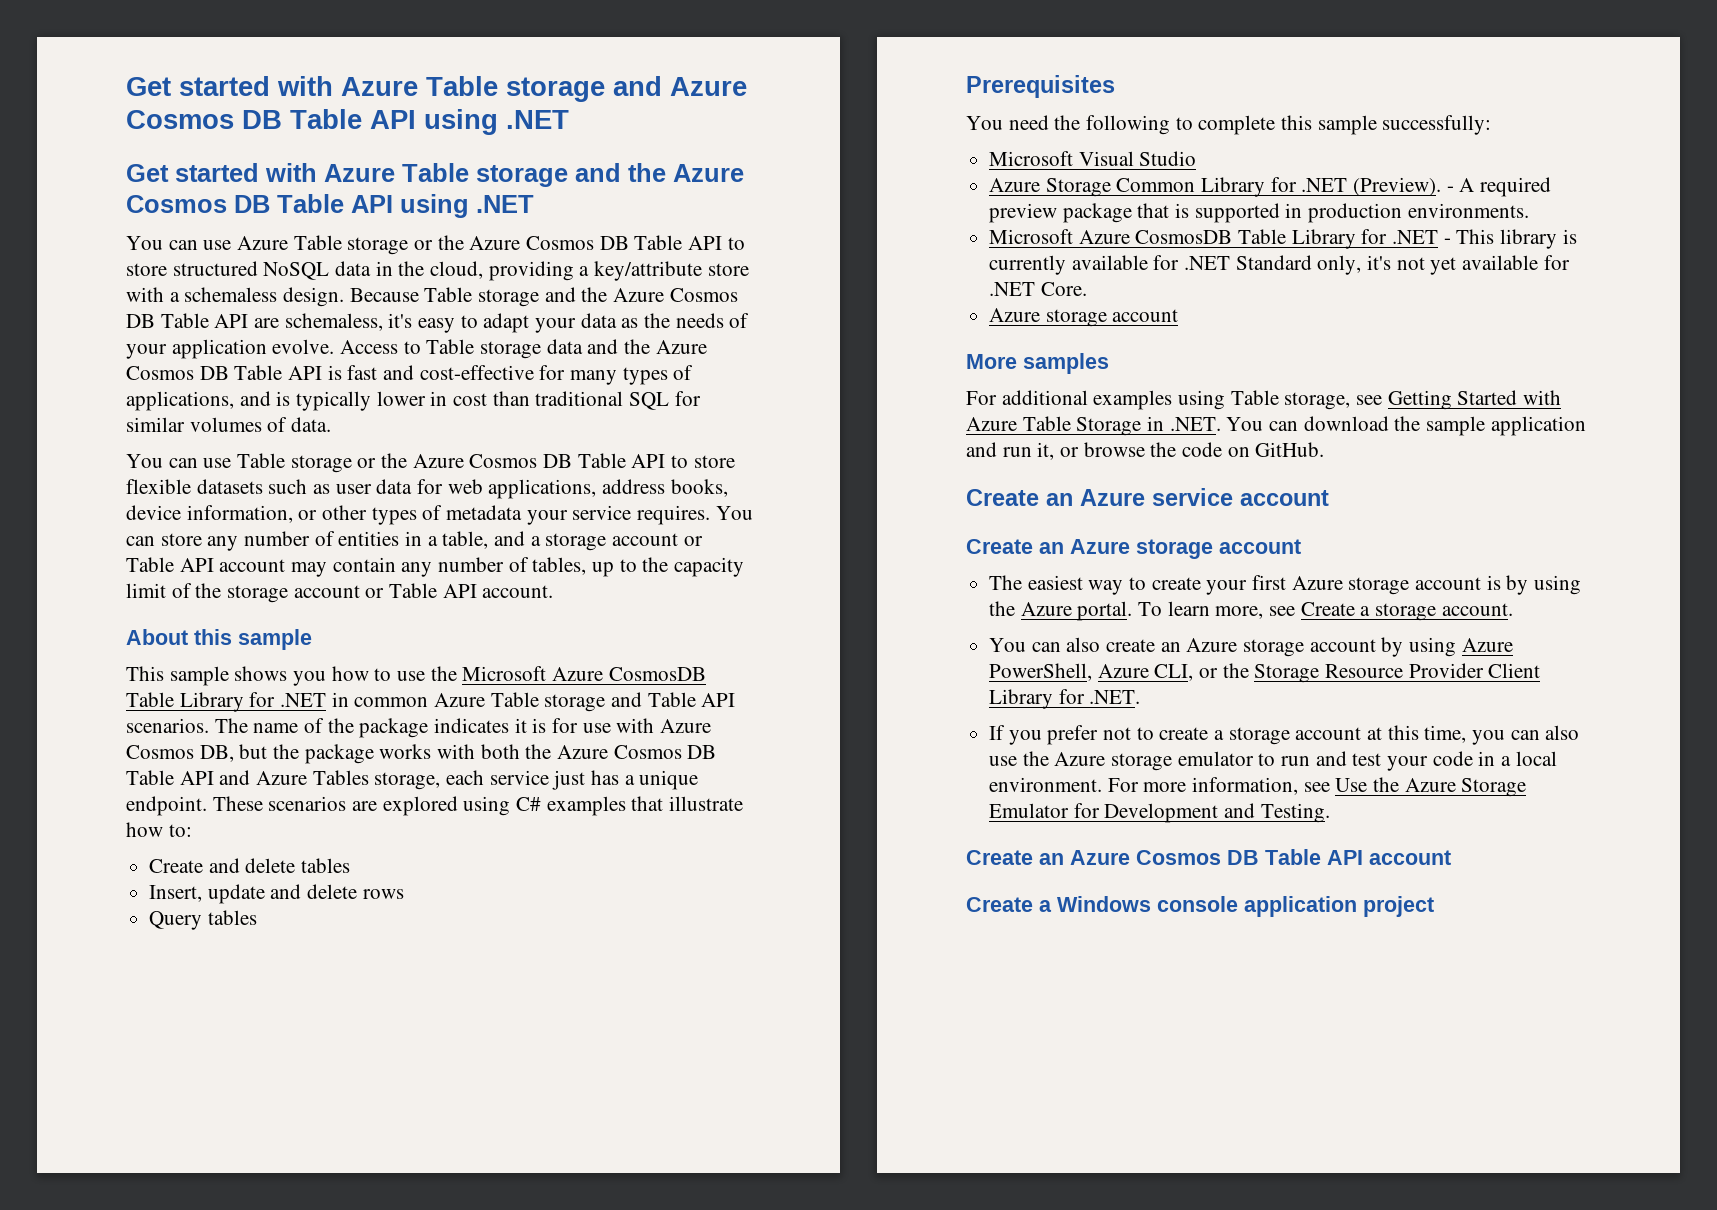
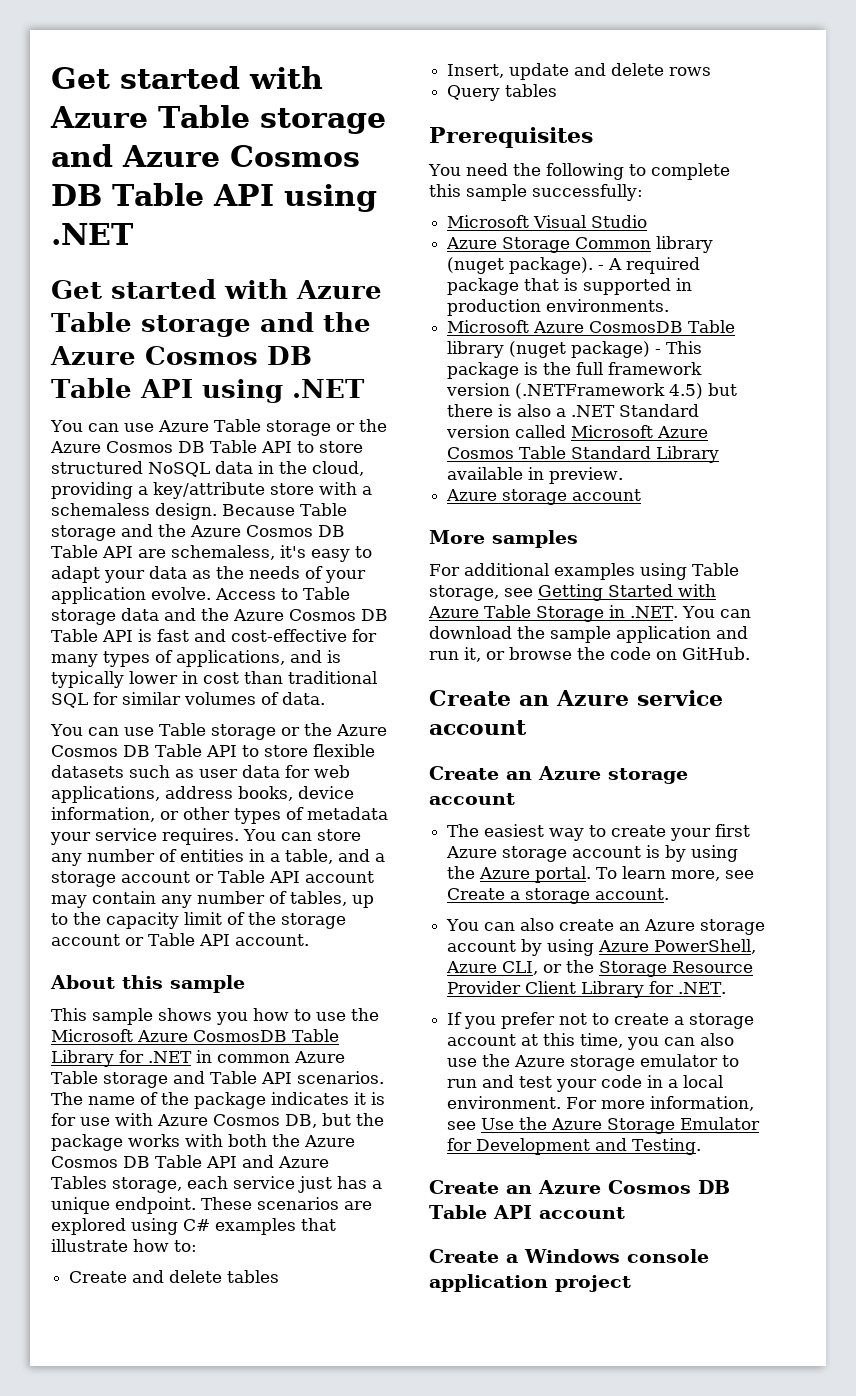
- Azure Storage Common Library for .NET (Preview).
+ Azure Storage Common library (nuget package).
- - A required preview package that is supported in production environments.
+ - A required package that is supported in production environments.
- Microsoft Azure CosmosDB Table Library for .NET - This library is currently available for .NET Standard only, it's not yet available for .NET Core.
+ Microsoft Azure CosmosDB Table library (nuget package) - This package is the full framework version (.NETFramework 4.5) but there is also a .NET Standard version called Microsoft Azure Cosmos Table Standard Library available in preview.

